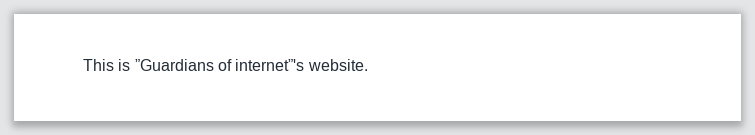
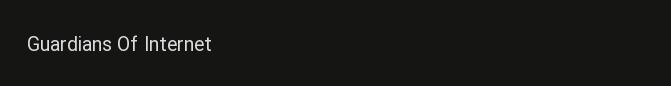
- This is ”Guardians of internet”'s website.
+ Guardians Of Internet

